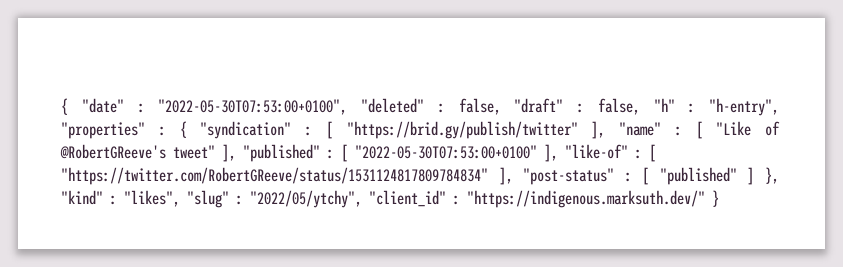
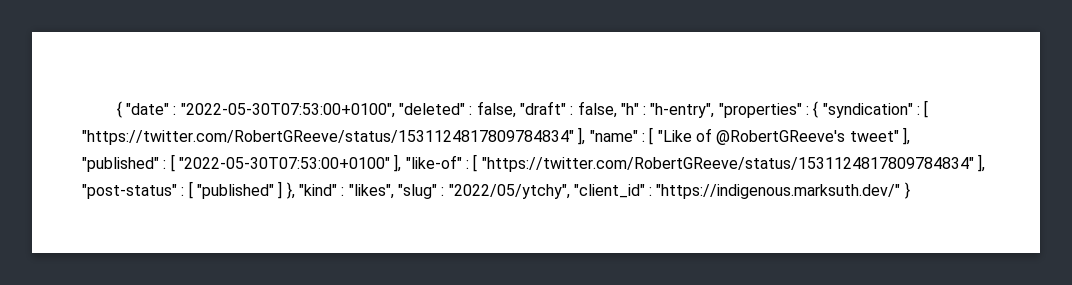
- { "date" : "2022-05-30T07:53:00+0100", "deleted" : false, "draft" : false, "h" : "h-entry", "properties" : { "syndication" : [ "https://brid.gy/publish/twitter" ], "name" : [ "Like of @RobertGReeve's tweet" ], "published" : [ "2022-05-30T07:53:00+0100" ], "like-of" : [ "https://twitter.com/RobertGReeve/status/1531124817809784834" ], "post-status" : [ "published" ] }, "kind" : "likes", "slug" : "2022/05/ytchy", "client_id" : "https://indigenous.marksuth.dev/" }
+ { "date" : "2022-05-30T07:53:00+0100", "deleted" : false, "draft" : false, "h" : "h-entry", "properties" : { "syndication" : [ "https://twitter.com/RobertGReeve/status/1531124817809784834" ], "name" : [ "Like of @RobertGReeve's tweet" ], "published" : [ "2022-05-30T07:53:00+0100" ], "like-of" : [ "https://twitter.com/RobertGReeve/status/1531124817809784834" ], "post-status" : [ "published" ] }, "kind" : "likes", "slug" : "2022/05/ytchy", "client_id" : "https://indigenous.marksuth.dev/" }

